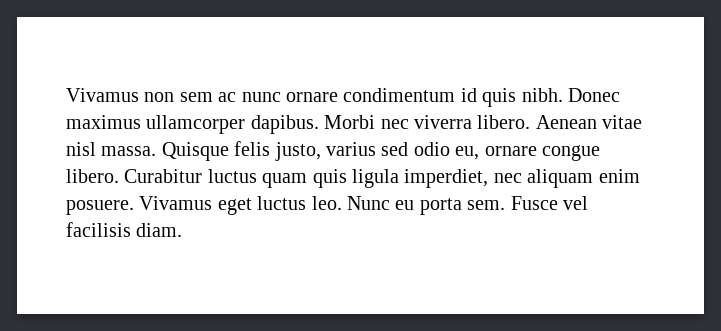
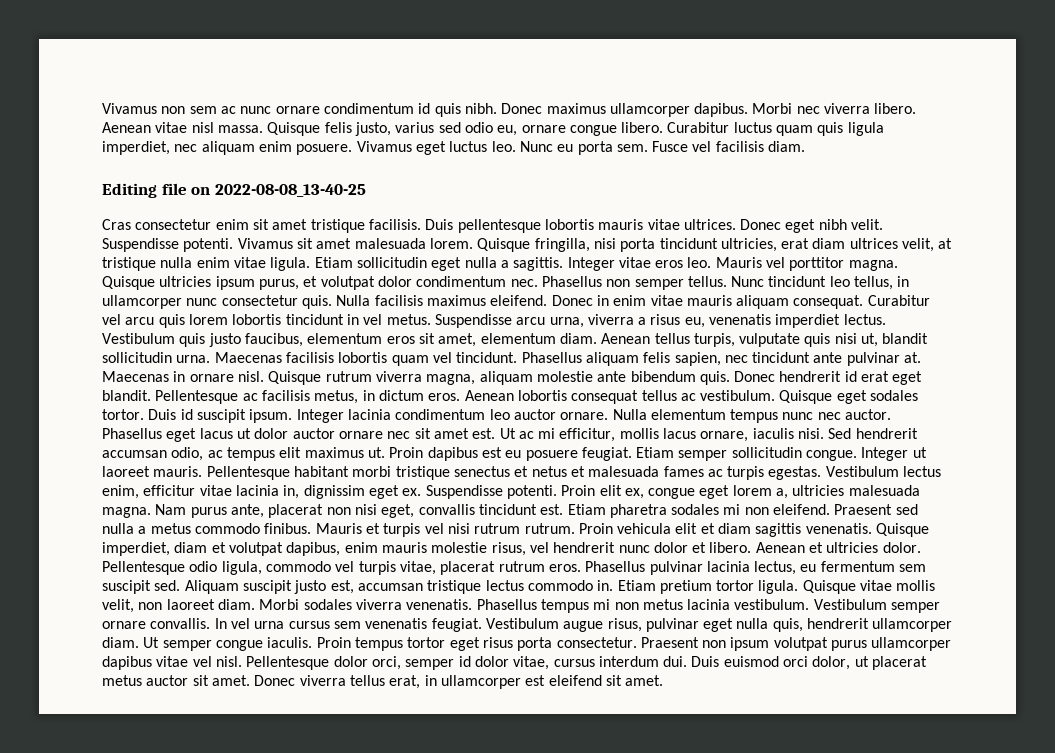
+ Editing file on 2022-08-08_13-40-25
+ Cras consectetur enim sit amet tristique facilisis. Duis pellentesque lobortis mauris vitae ultrices. Donec eget nibh velit. Suspendisse potenti. Vivamus sit amet malesuada lorem. Quisque fringilla, nisi porta tincidunt ultricies, erat diam ultrices velit, at tristique nulla enim vitae ligula. Etiam sollicitudin eget nulla a sagittis. Integer vitae eros leo. Mauris vel porttitor magna. Quisque ultricies ipsum purus, et volutpat dolor condimentum nec. Phasellus non semper tellus. Nunc tincidunt leo tellus, in ullamcorper nunc consectetur quis. Nulla facilisis maximus eleifend. Donec in enim vitae mauris aliquam consequat. Curabitur vel arcu quis lorem lobortis tincidunt in vel metus. Suspendisse arcu urna, viverra a risus eu, venenatis imperdiet lectus. Vestibulum quis justo faucibus, elementum eros sit amet, elementum diam. Aenean tellus turpis, vulputate quis nisi ut, blandit sollicitudin urna. Maecenas facilisis lobortis quam vel tincidunt. Phasellus aliquam felis sapien, nec tincidunt ante pulvinar at. Maecenas in ornare nisl. Quisque rutrum viverra magna, aliquam molestie ante bibendum quis. Donec hendrerit id erat eget blandit. Pellentesque ac facilisis metus, in dictum eros. Aenean lobortis consequat tellus ac vestibulum. Quisque eget sodales tortor. Duis id suscipit ipsum. Integer lacinia condimentum leo auctor ornare. Nulla elementum tempus nunc nec auctor. Phasellus eget lacus ut dolor auctor ornare nec sit amet est. Ut ac mi efficitur, mollis lacus ornare, iaculis nisi. Sed hendrerit accumsan odio, ac tempus elit maximus ut. Proin dapibus est eu posuere feugiat. Etiam semper sollicitudin congue. Integer ut laoreet mauris. Pellentesque habitant morbi tristique senectus et netus et malesuada fames ac turpis egestas. Vestibulum lectus enim, efficitur vitae lacinia in, dignissim eget ex. Suspendisse potenti. Proin elit ex, congue eget lorem a, ultricies malesuada magna. Nam purus ante, placerat non nisi eget, convallis tincidunt est. Etiam pharetra sodales mi non eleifend. Praesent sed nulla a metus commodo finibus. Mauris et turpis vel nisi rutrum rutrum. Proin vehicula elit et diam sagittis venenatis. Quisque imperdiet, diam et volutpat dapibus, enim mauris molestie risus, vel hendrerit nunc dolor et libero. Aenean et ultricies dolor. Pellentesque odio ligula, commodo vel turpis vitae, placerat rutrum eros. Phasellus pulvinar lacinia lectus, eu fermentum sem suscipit sed. Aliquam suscipit justo est, accumsan tristique lectus commodo in. Etiam pretium tortor ligula. Quisque vitae mollis velit, non laoreet diam. Morbi sodales viverra venenatis. Phasellus tempus mi non metus lacinia vestibulum. Vestibulum semper ornare convallis. In vel urna cursus sem venenatis feugiat. Vestibulum augue risus, pulvinar eget nulla quis, hendrerit ullamcorper diam. Ut semper congue iaculis. Proin tempus tortor eget risus porta consectetur. Praesent non ipsum volutpat purus ullamcorper dapibus vitae vel nisl. Pellentesque dolor orci, semper id dolor vitae, cursus interdum dui. Duis euismod orci dolor, ut placerat metus auctor sit amet. Donec viverra tellus erat, in ullamcorper est eleifend sit amet.

